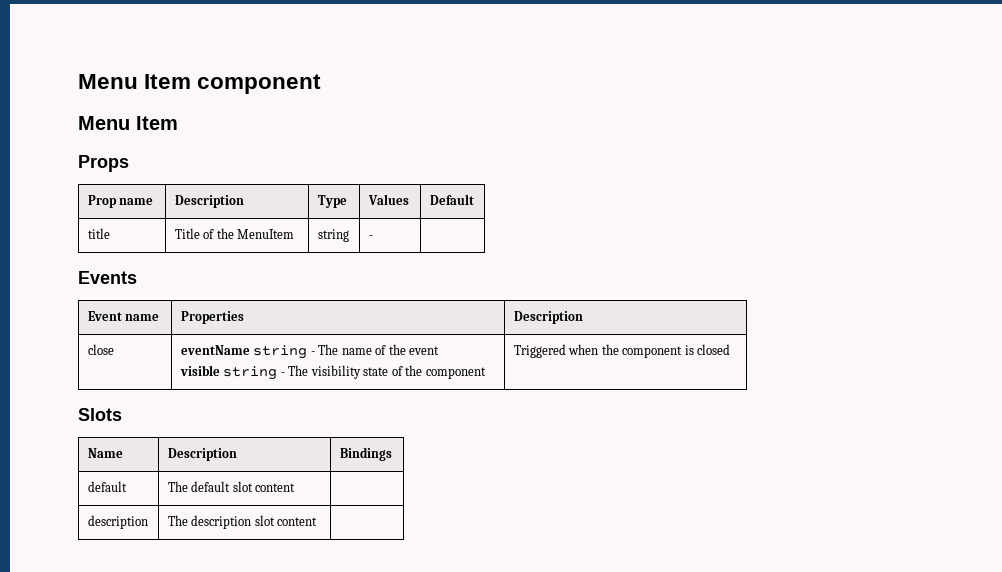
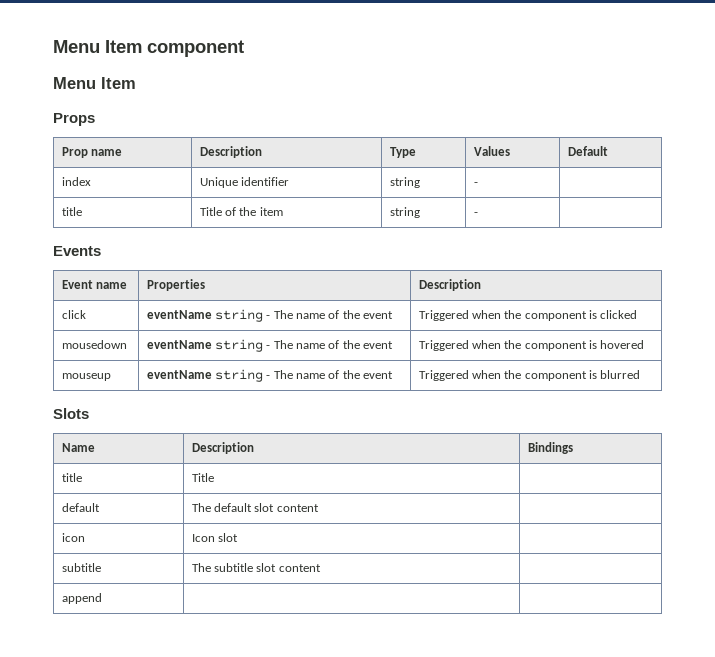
+ index | Unique identifier | string | - |
- title | Title of the MenuItem | string | - |
+ title | Title of the item | string | - |
- close | eventName string - The name of the event
- visible string - The visibility state of the component | Triggered when the component is closed
+ click | eventName string - The name of the event | Triggered when the component is clicked
+ mousedown | eventName string - The name of the event | Triggered when the component is hovered
+ mouseup | eventName string - The name of the event | Triggered when the component is blurred
+ title | Title |
- description | The description slot content |
+ icon | Icon slot |
+ subtitle | The subtitle slot content |
+ append | |

